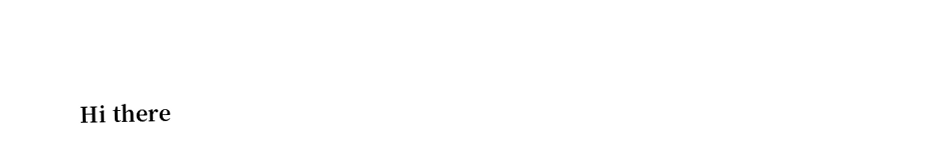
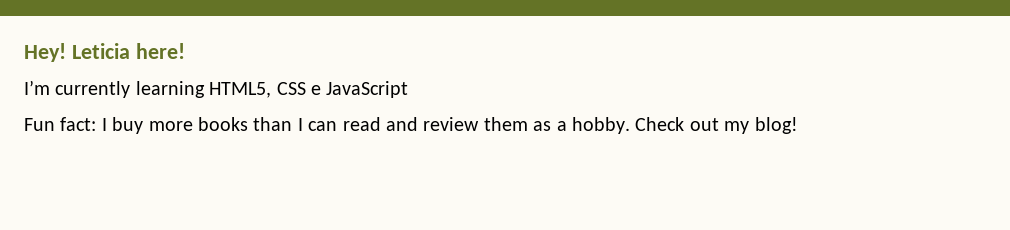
- Hi there
+ Hey! Leticia here!
+ I’m currently learning HTML5, CSS e JavaScript
+ Fun fact: I buy more books than I can read and review them as a hobby. Check out my blog!

